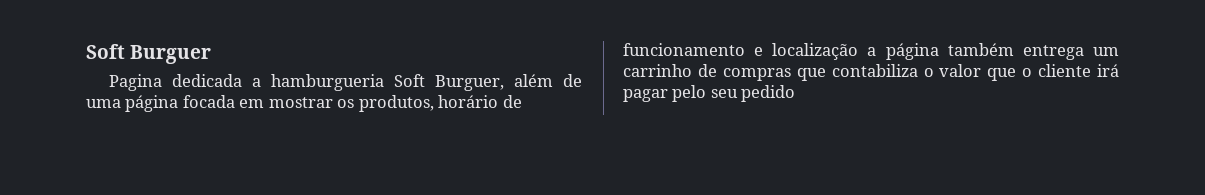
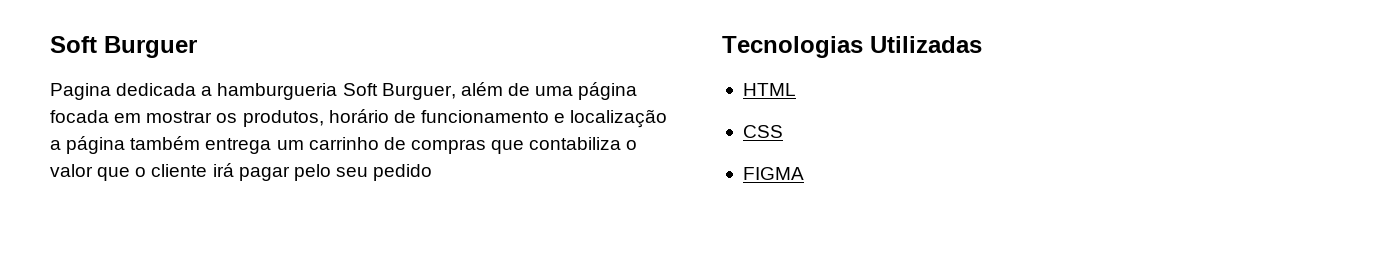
+ Tecnologias Utilizadas
+ HTML
+ CSS
+ FIGMA

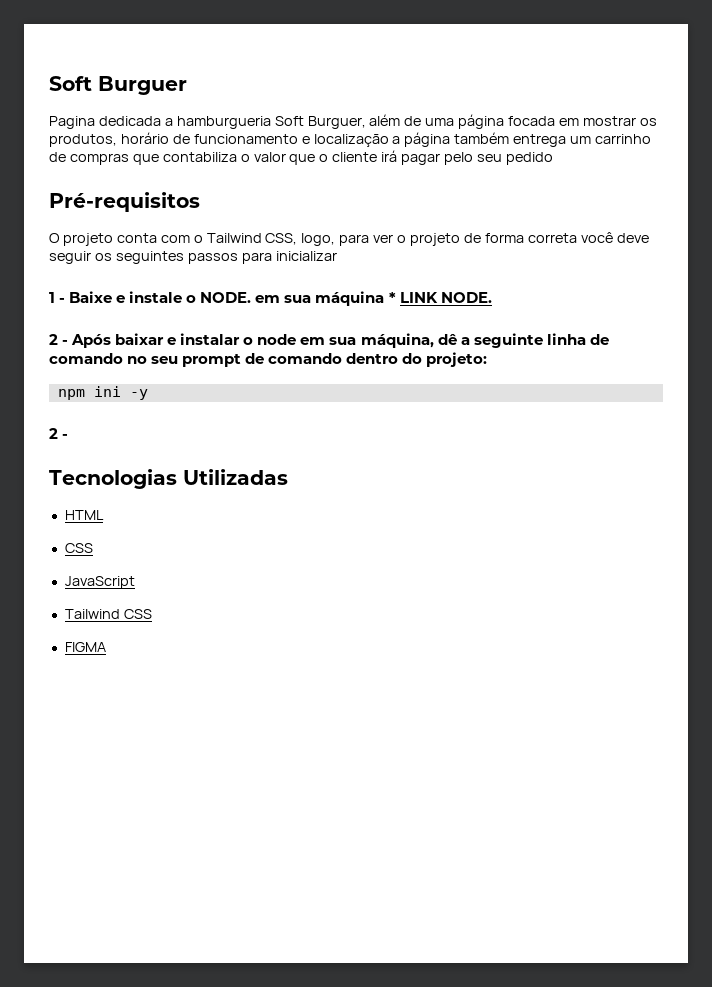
+ Pré-requisitos
+ O projeto conta com o Tailwind CSS, logo, para ver o projeto de forma correta você deve seguir os seguintes passos para inicializar
+ 1 - Baixe e instale o NODE. em sua máquina * LINK NODE.
+ 2 - Após baixar e instalar o node em sua máquina, dê a seguinte linha de comando no seu prompt de comando dentro do projeto:
+ npm ini -y
+ 2 -
+ JavaScript
+ Tailwind CSS

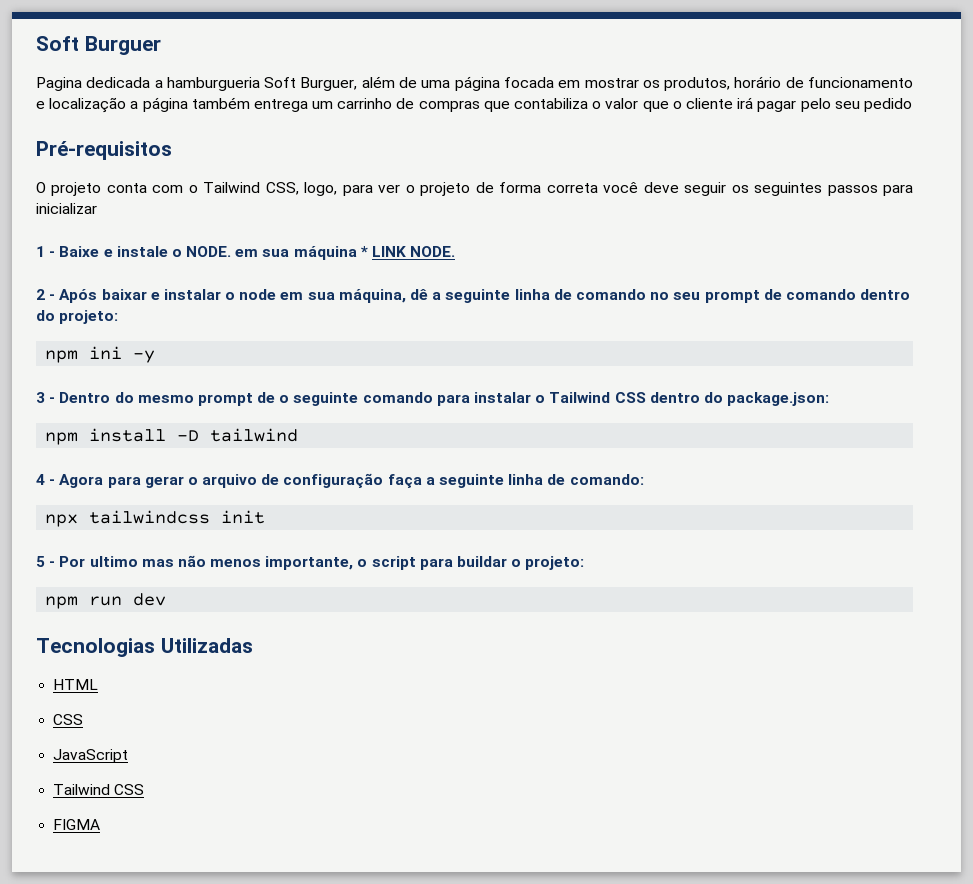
  npm ini -y
- 2 -
+ 3 - Dentro do mesmo prompt de o seguinte comando para instalar o Tailwind CSS dentro do package.json:
+ npm install -D tailwind
+ 4 - Agora para gerar o arquivo de configuração faça a seguinte linha de comando:
+ npx tailwindcss init
+ 5 - Por ultimo mas não menos importante, o script para buildar o projeto:
+ npm run dev

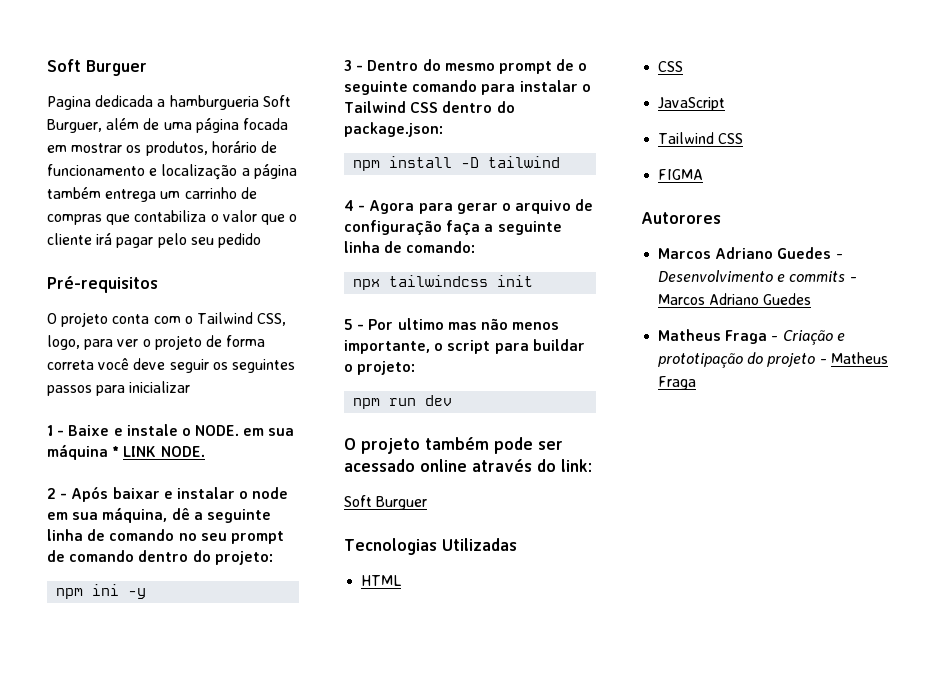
+ O projeto também pode ser acessado online através do link:
+ Soft Burguer
+ Autorores
+ Marcos Adriano Guedes - Desenvolvimento e commits - Marcos Adriano Guedes
+ Matheus Fraga - Criação e prototipação do projeto - Matheus Fraga

